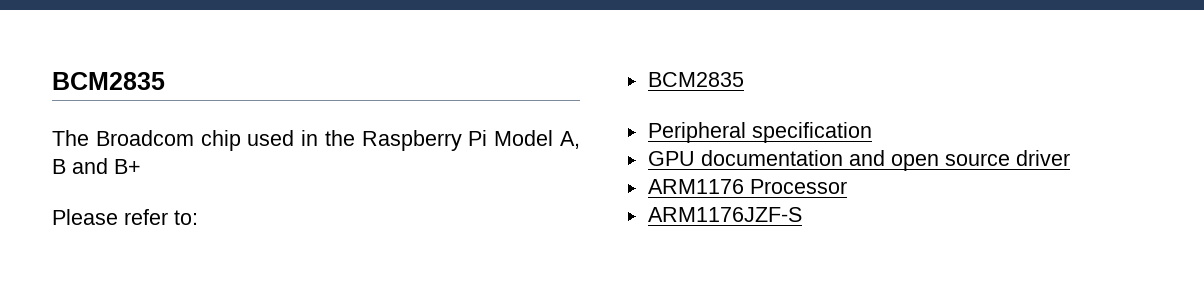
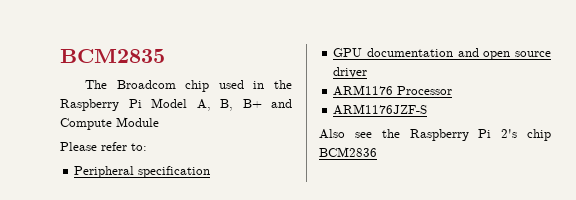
- The Broadcom chip used in the Raspberry Pi Model A, B and B+
+ The Broadcom chip used in the Raspberry Pi Model A, B, B+ and Compute Module
  Please refer to:
- BCM2835
+ Also see the Raspberry Pi 2's chip BCM2836

